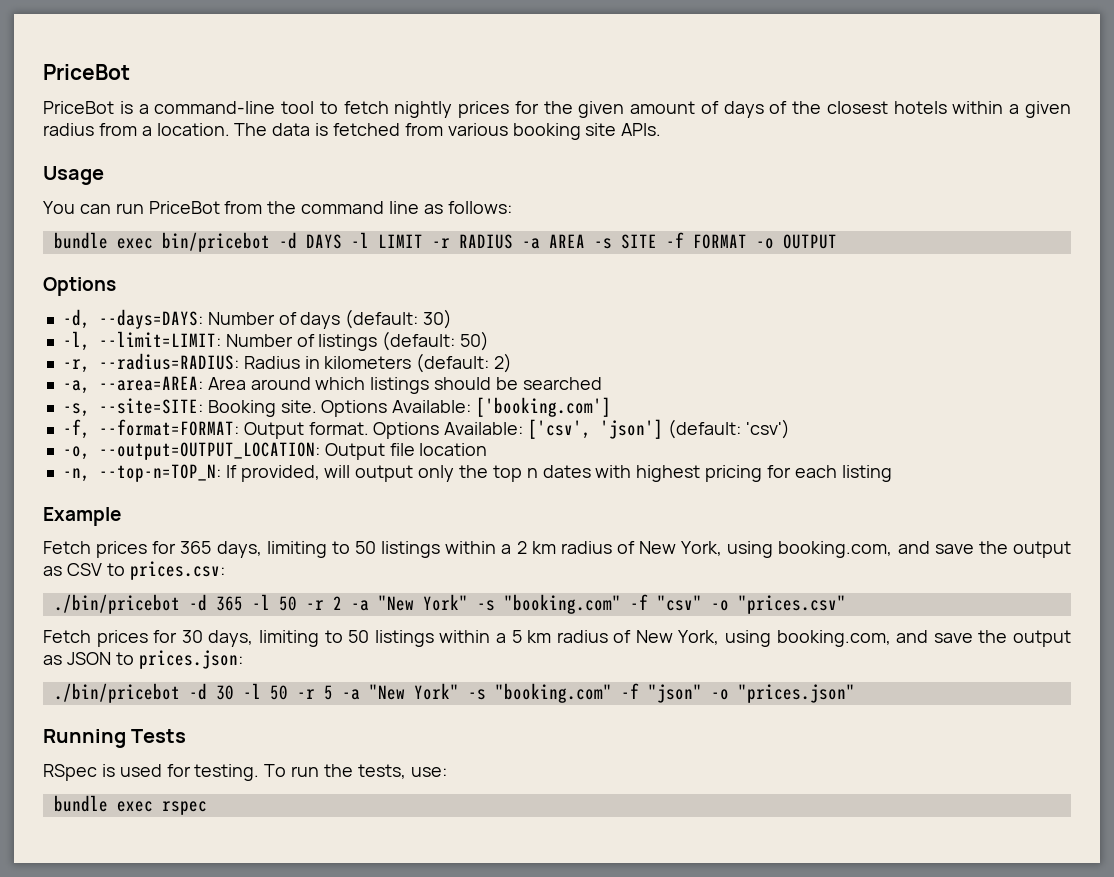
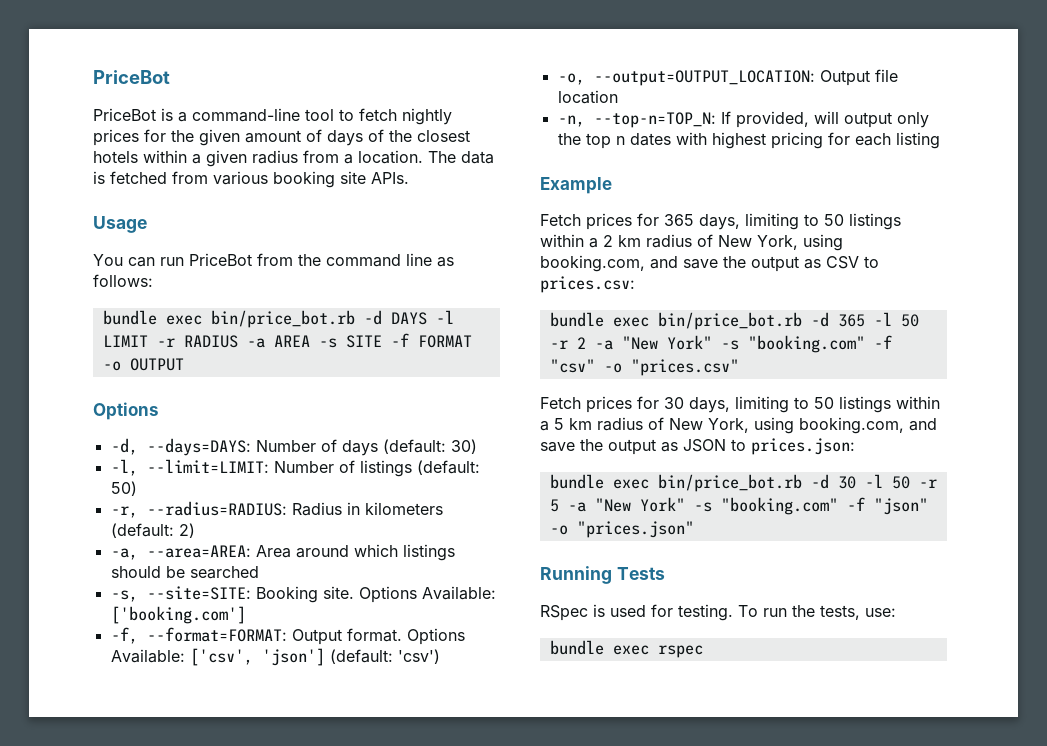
- bundle exec bin/pricebot -d DAYS -l LIMIT -r RADIUS -a AREA -s SITE -f FORMAT -o OUTPUT
+ bundle exec bin/price_bot.rb -d DAYS -l LIMIT -r RADIUS -a AREA -s SITE -f FORMAT -o OUTPUT
- ./bin/pricebot -d 365 -l 50 -r 2 -a "New York" -s "booking.com" -f "csv" -o "prices.csv"
+ bundle exec bin/price_bot.rb -d 365 -l 50 -r 2 -a "New York" -s "booking.com" -f "csv" -o "prices.csv"
- ./bin/pricebot -d 30 -l 50 -r 5 -a "New York" -s "booking.com" -f "json" -o "prices.json"
+ bundle exec bin/price_bot.rb -d 30 -l 50 -r 5 -a "New York" -s "booking.com" -f "json" -o "prices.json"

